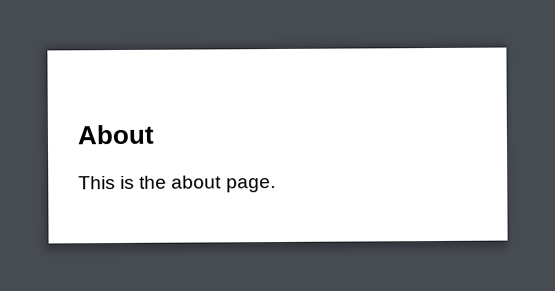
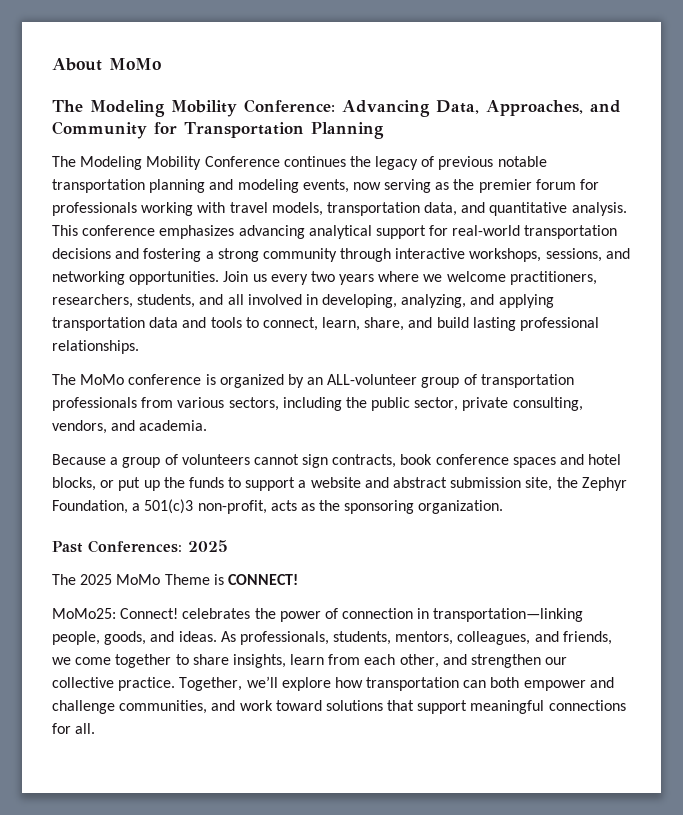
- About
- This is the about page.
+ About MoMo
+ The Modeling Mobility Conference: Advancing Data, Approaches, and Community for Transportation Planning
+ The Modeling Mobility Conference continues the legacy of previous notable transportation planning and modeling events, now serving as the premier forum for professionals working with travel models, transportation data, and quantitative analysis. This conference emphasizes advancing analytical support for real-world transportation decisions and fostering a strong community through interactive workshops, sessions, and networking opportunities. Join us every two years where we welcome practitioners, researchers, students, and all involved in developing, analyzing, and applying transportation data and tools to connect, learn, share, and build lasting professional relationships.
+ The MoMo conference is organized by an ALL-volunteer group of transportation professionals from various sectors, including the public sector, private consulting, vendors, and academia.
+ Because a group of volunteers cannot sign contracts, book conference spaces and hotel blocks, or put up the funds to support a website and abstract submission site, the Zephyr Foundation, a 501(c)3 non-profit, acts as the sponsoring organization.
+ Past Conferences: 2025
+ The 2025 MoMo Theme is CONNECT!
+ MoMo25: Connect! celebrates the power of connection in transportation—linking people, goods, and ideas. As professionals, students, mentors, colleagues, and friends, we come together to share insights, learn from each other, and strengthen our collective practice. Together, we’ll explore how transportation can both empower and challenge communities, and work toward solutions that support meaningful connections for all.

